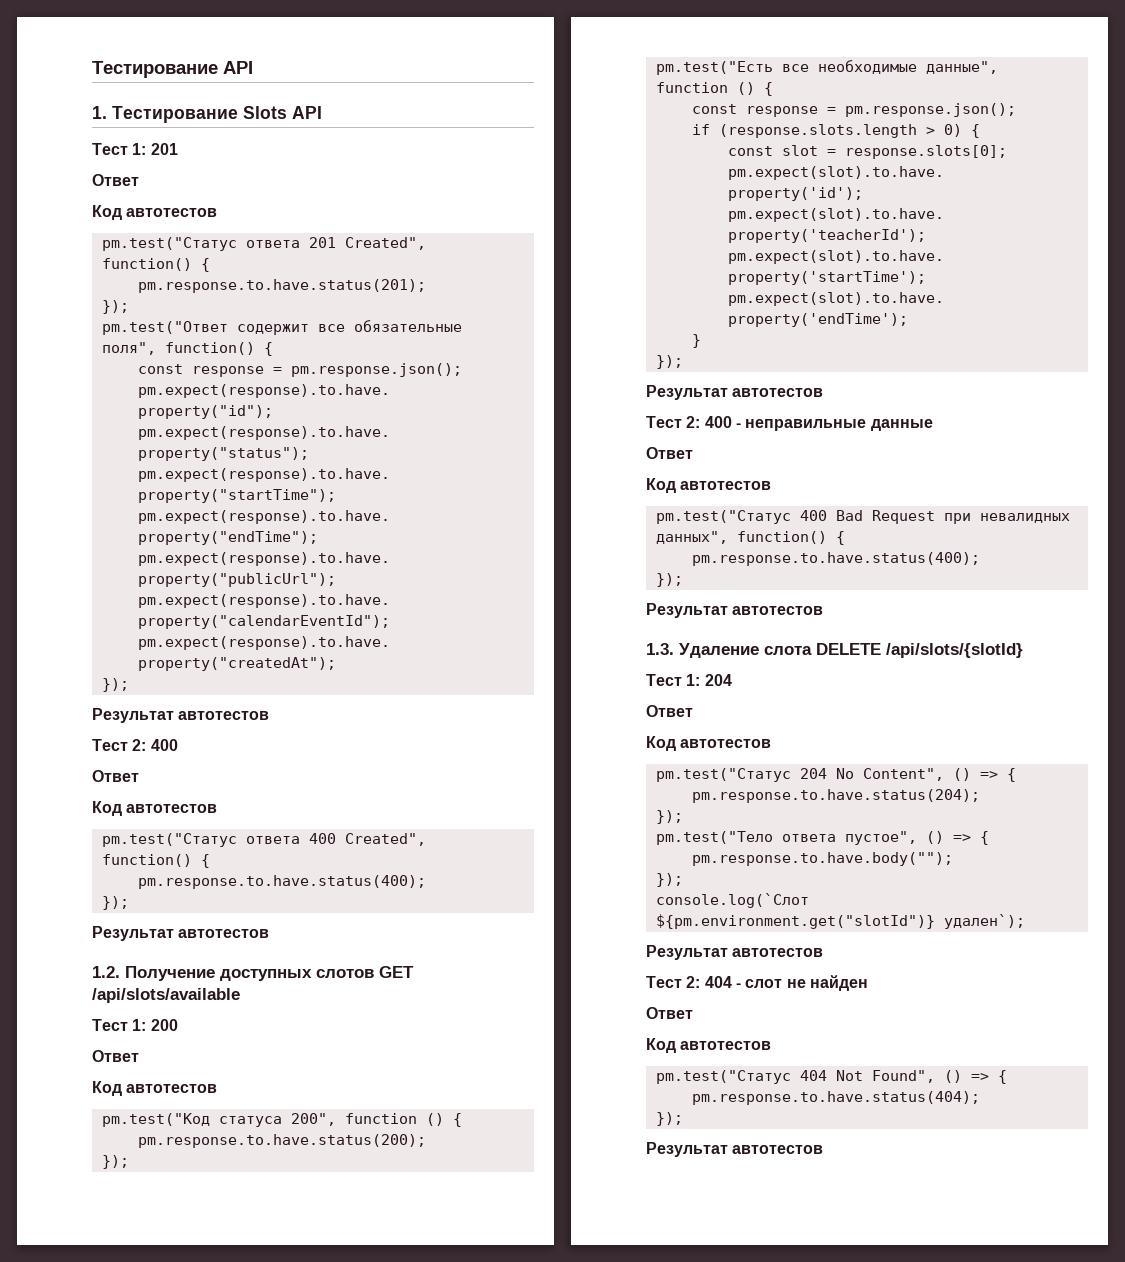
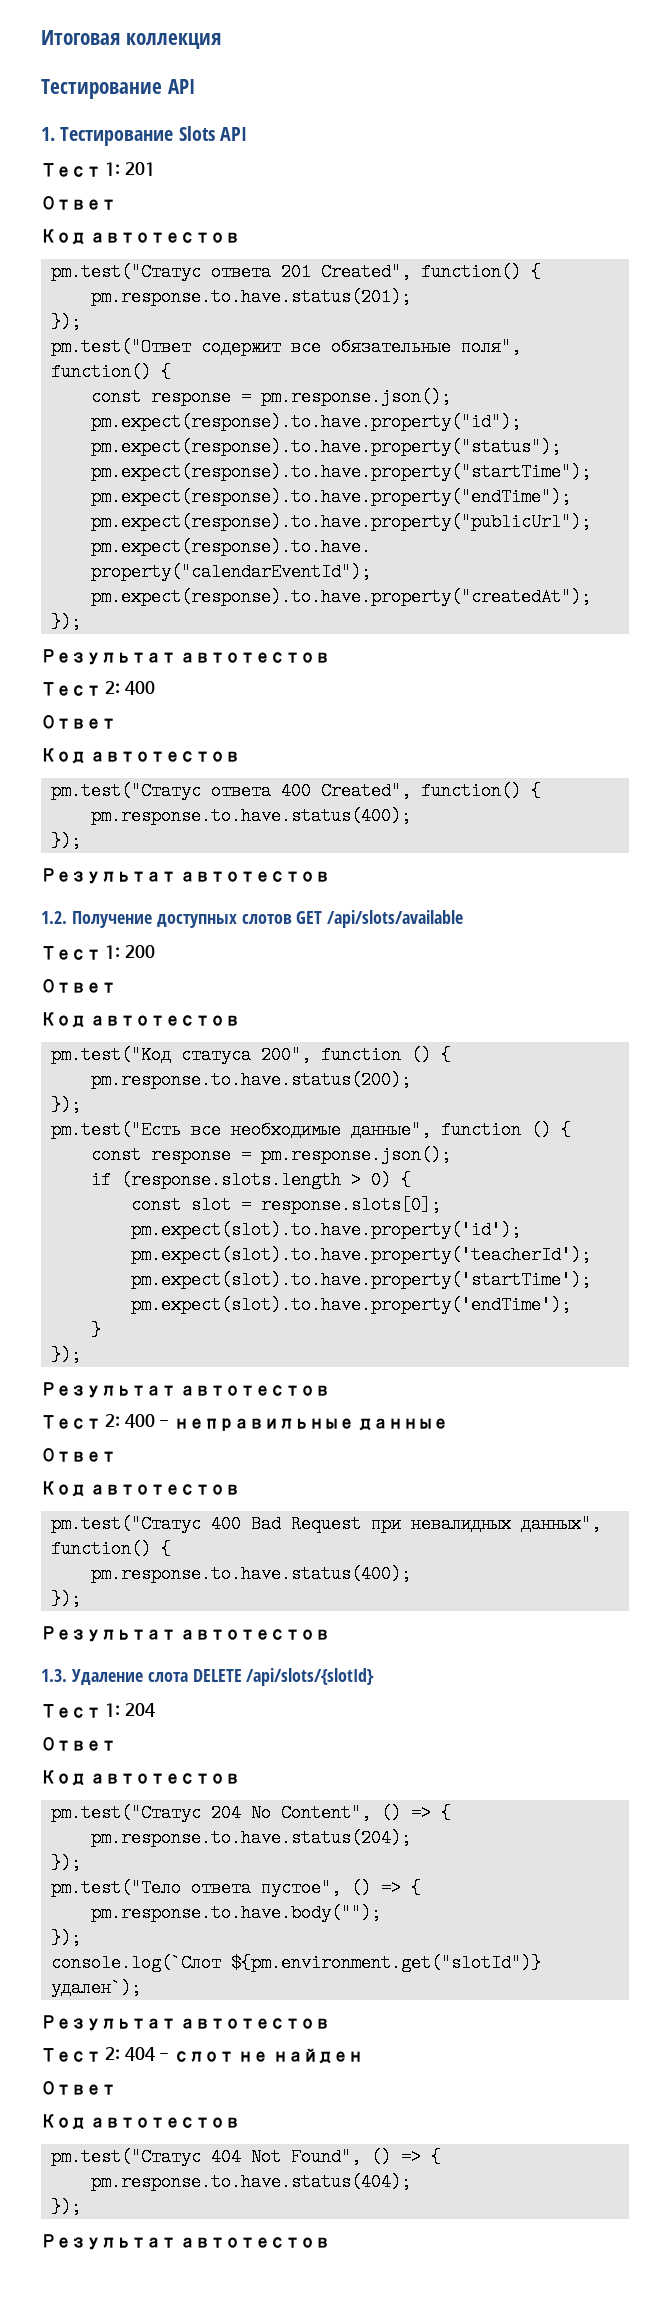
+ Итоговая коллекция

